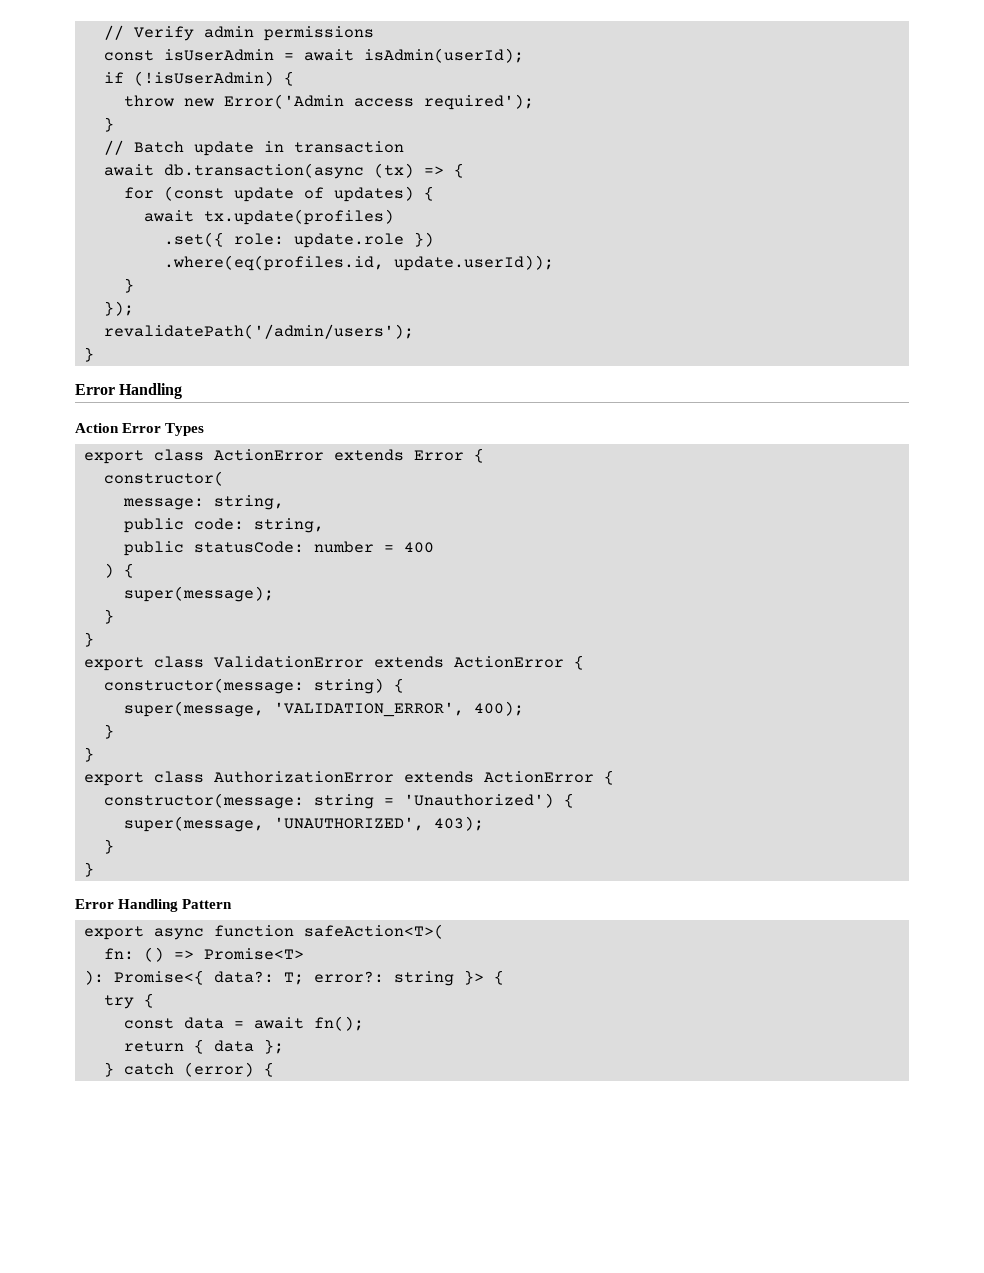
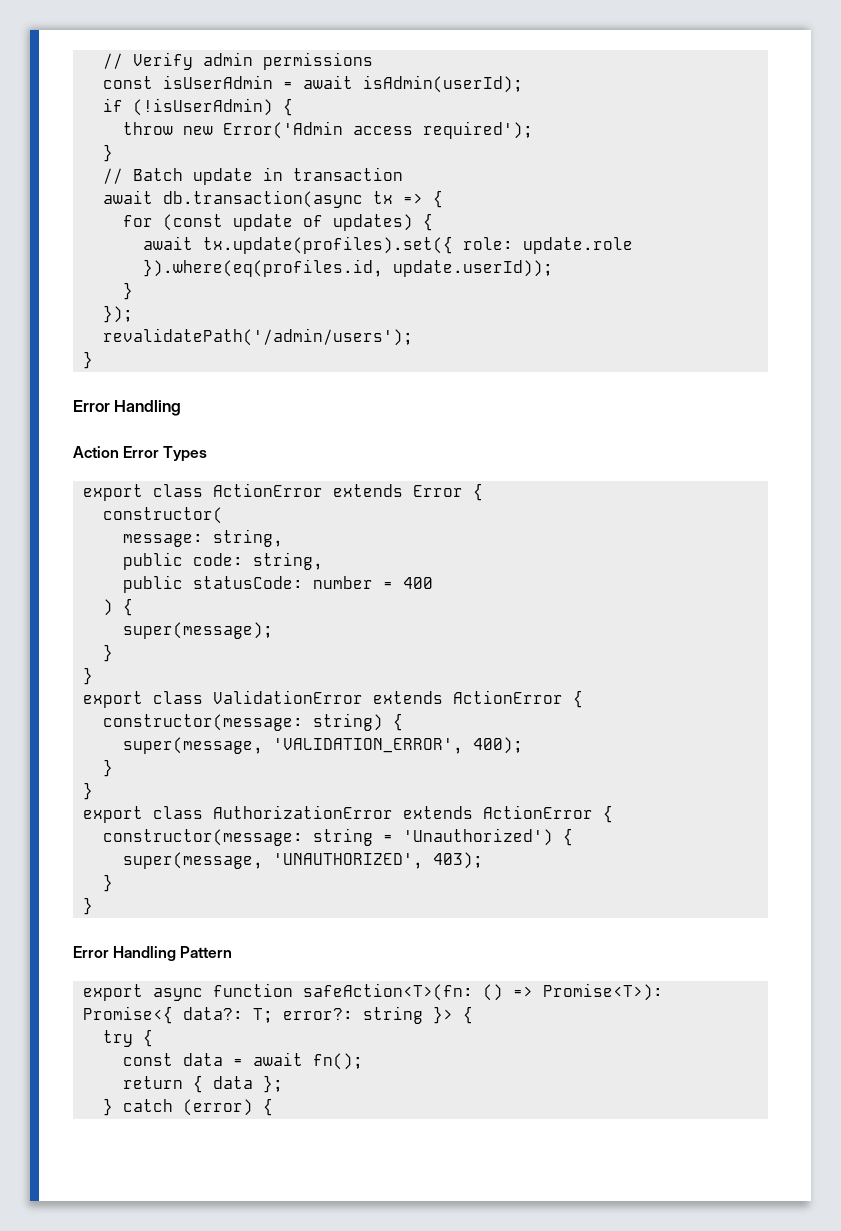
- await db.transaction(async (tx) => {
+ await db.transaction(async tx => {
- await tx.update(profiles)
- .set({ role: update.role })
- .where(eq(profiles.id, update.userId));
+ await tx.update(profiles).set({ role: update.role }).where(eq(profiles.id, update.userId));
- export async function safeAction<T>(
- fn: () => Promise<T>
- ): Promise<{ data?: T; error?: string }> {
+ export async function safeAction<T>(fn: () => Promise<T>): Promise<{ data?: T; error?: string }> {

